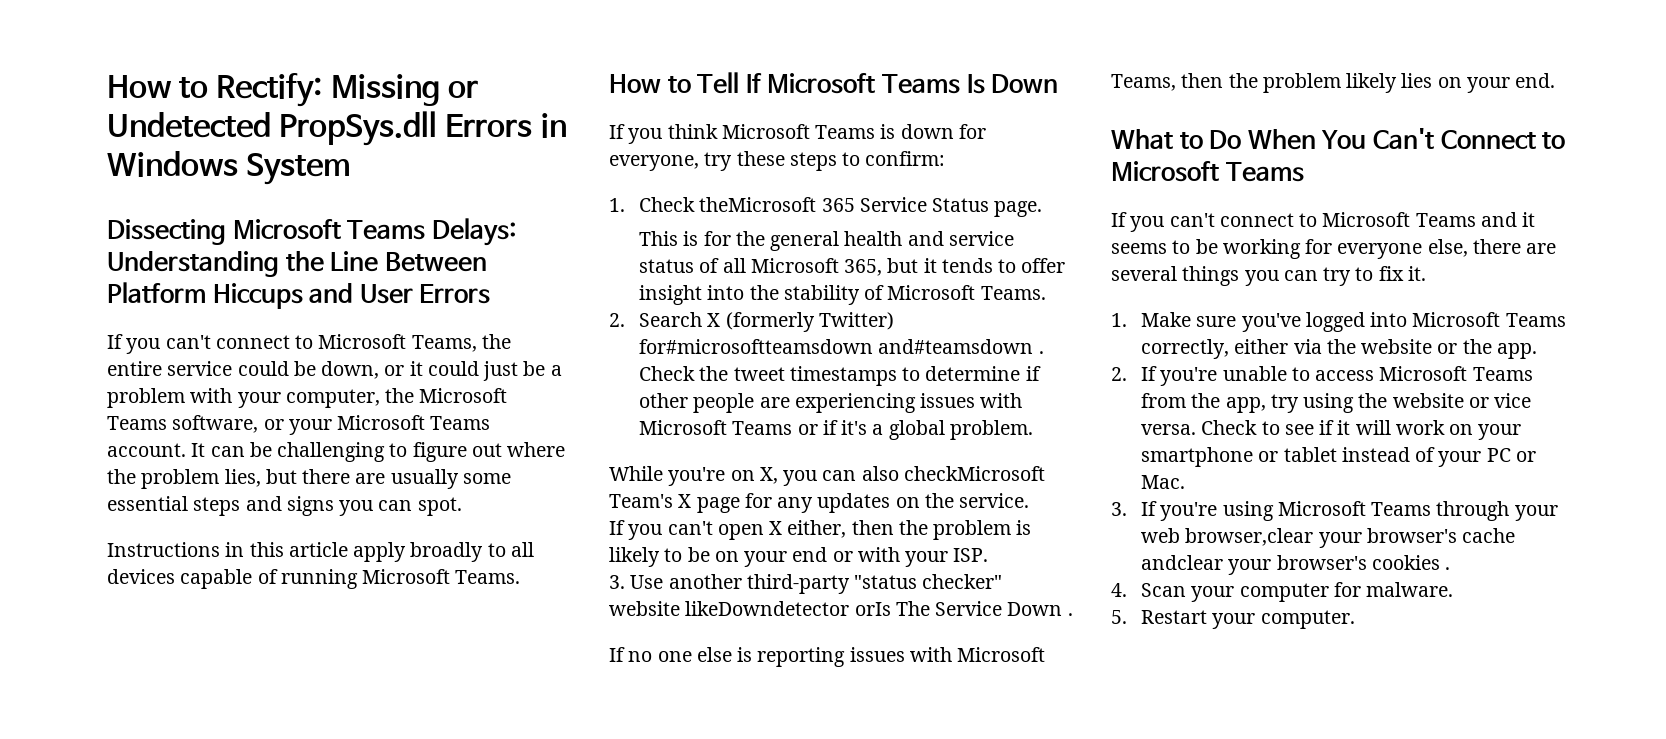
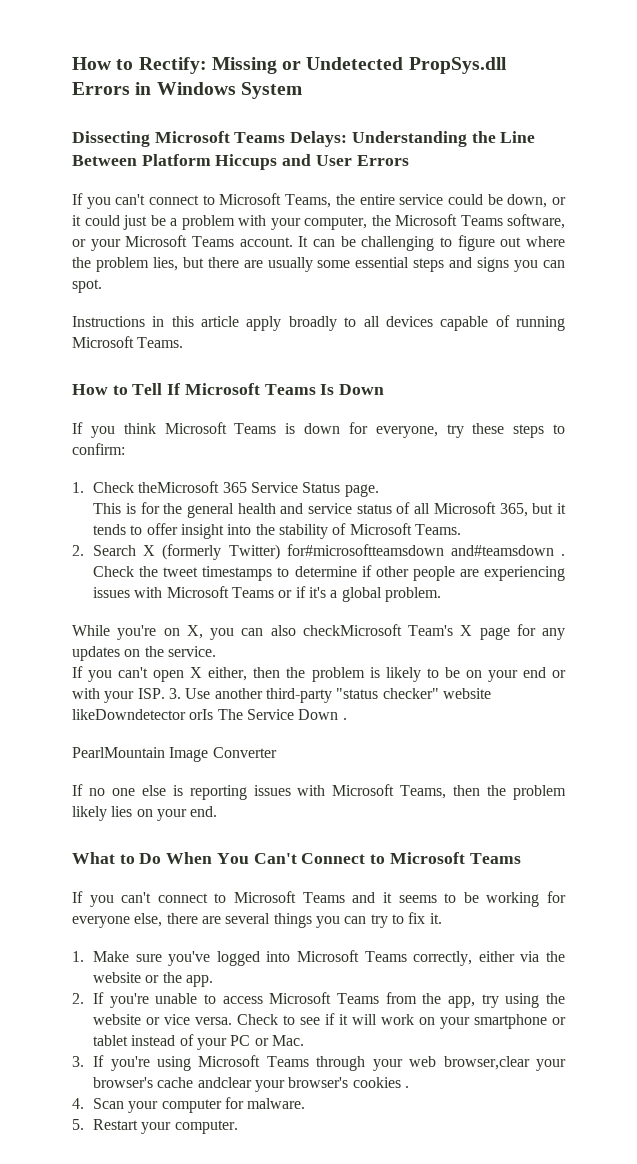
- If you can't open X either, then the problem is likely to be on your end or with your ISP.
- 3. Use another third-party "status checker" website likeDowndetector orIs The Service Down .
+ If you can't open X either, then the problem is likely to be on your end or with your ISP. 3. Use another third-party "status checker" website likeDowndetector orIs The Service Down .
+ PearlMountain Image Converter

